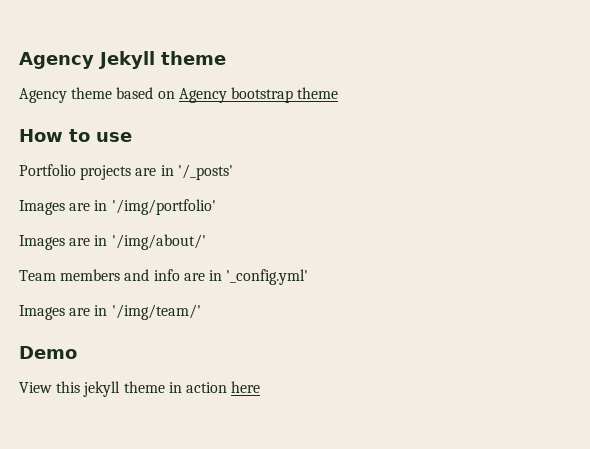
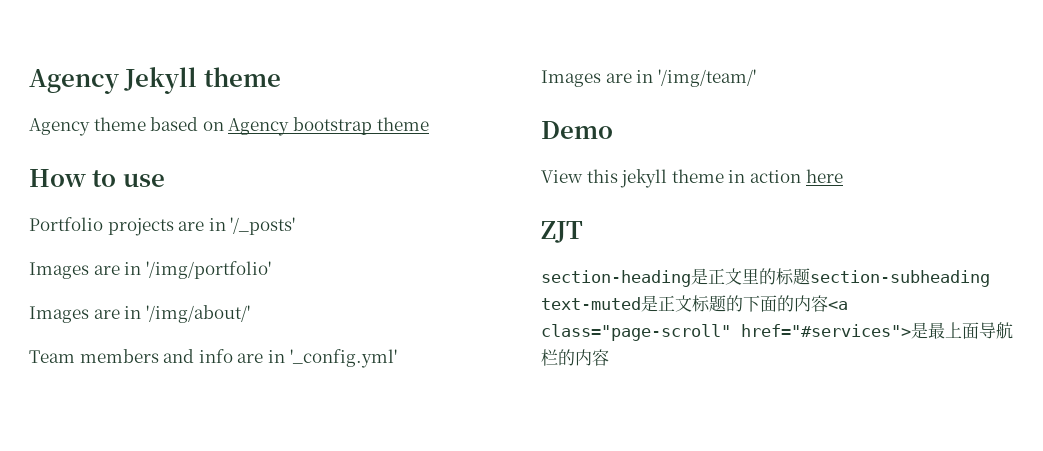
+ ZJT
+ section-heading是正文里的标题section-subheading text-muted是正文标题的下面的内容<a class="page-scroll" href="#services">是最上面导航栏的内容

